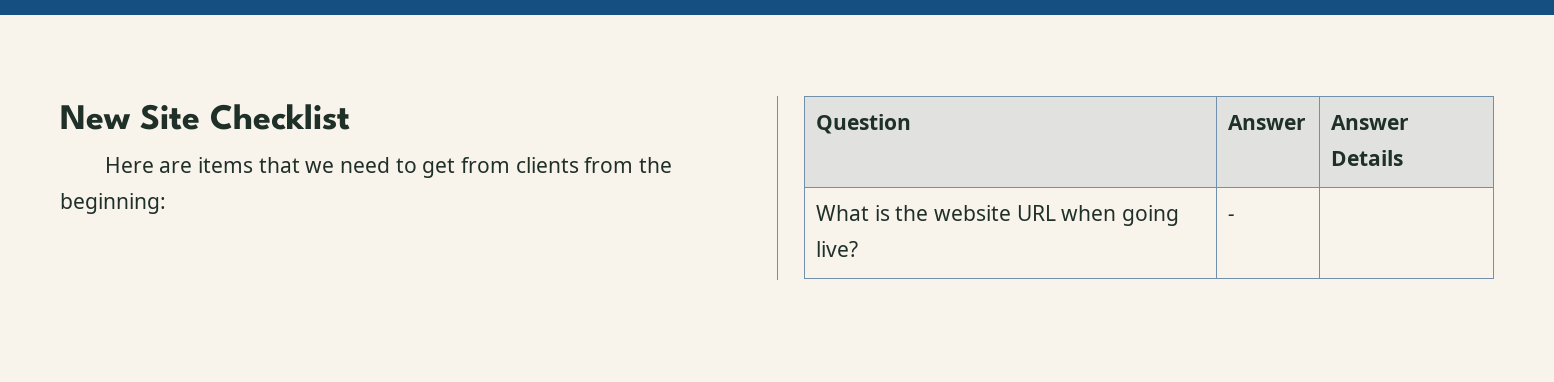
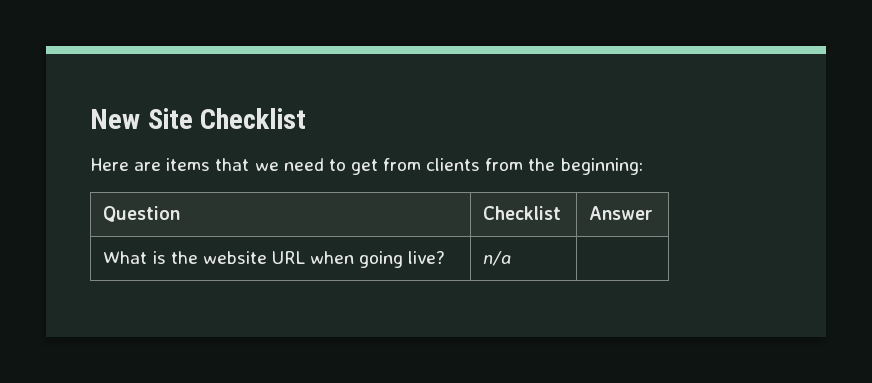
- Question | Answer | Answer Details
+ Question | Checklist | Answer
- What is the website URL when going live? | - |
+ What is the website URL when going live? | n/a |

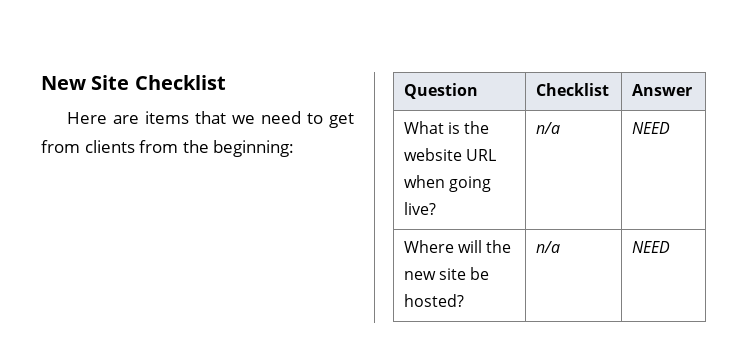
- What is the website URL when going live? | n/a |
+ What is the website URL when going live? | n/a | NEED
+ Where will the new site be hosted? | n/a | NEED

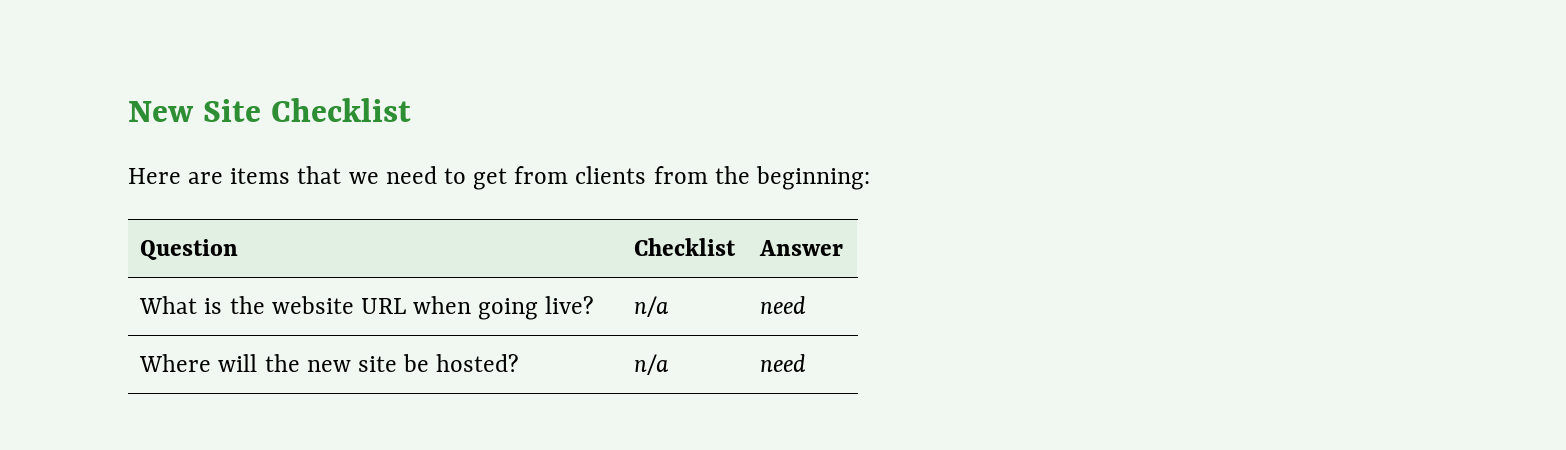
- What is the website URL when going live? | n/a | NEED
+ What is the website URL when going live? | n/a | need
- Where will the new site be hosted? | n/a | NEED
+ Where will the new site be hosted? | n/a | need

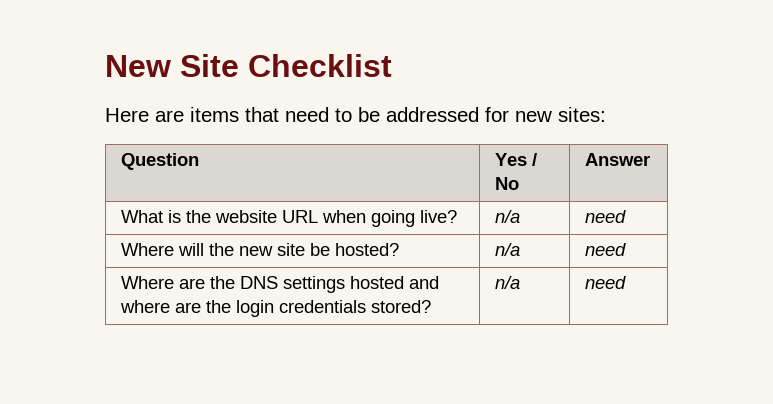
- Here are items that we need to get from clients from the beginning:
- Question | Checklist | Answer
+ Here are items that need to be addressed for new sites:
+ Question | Yes / No | Answer
+ Where are the DNS settings hosted and where are the login credentials stored? | n/a | need

